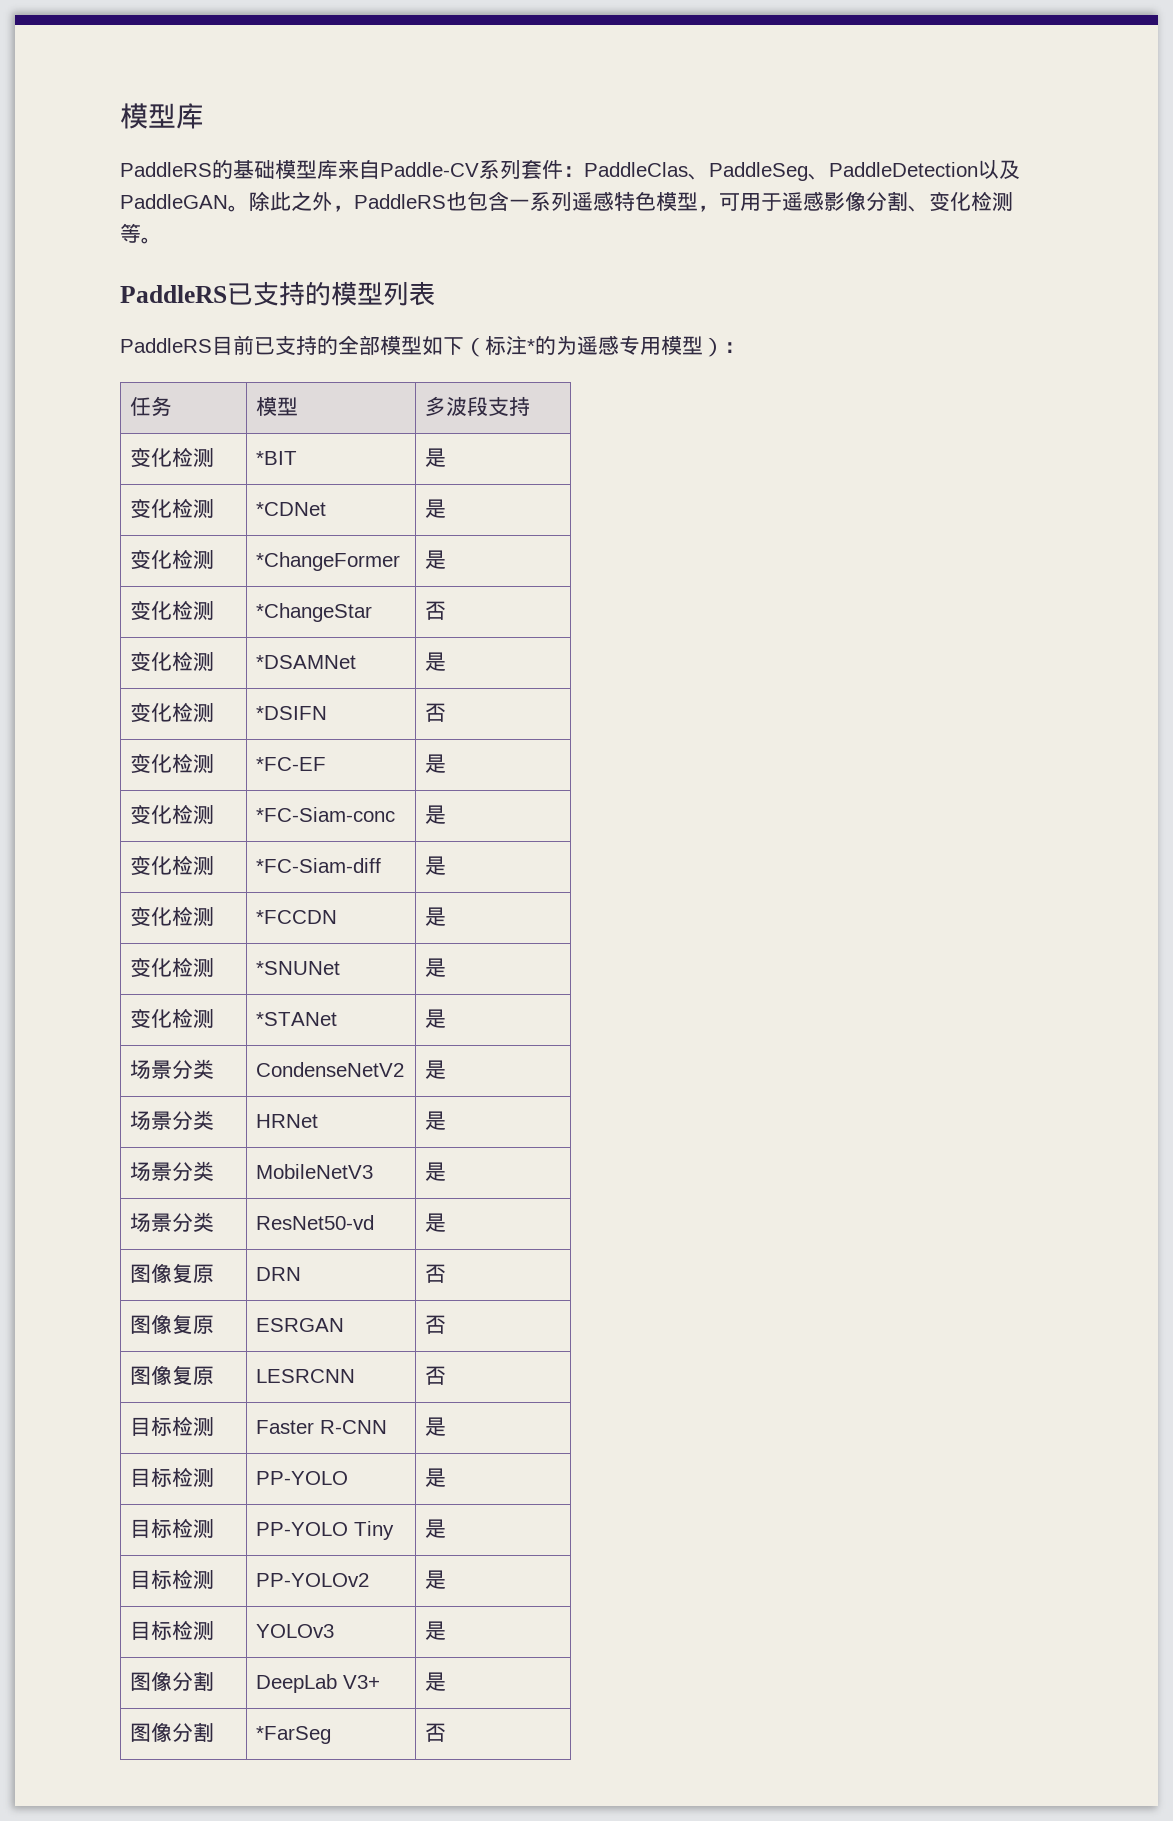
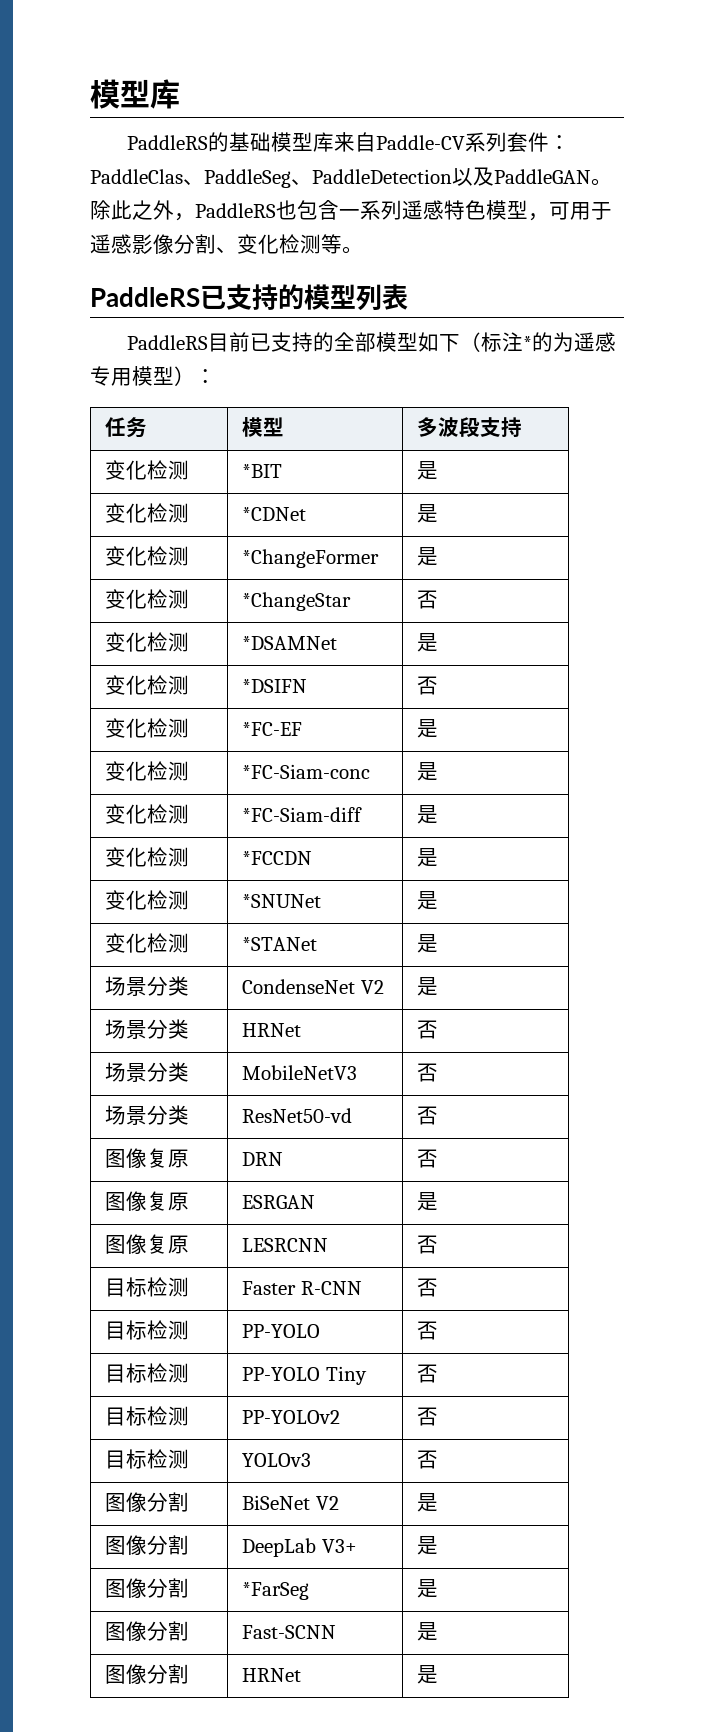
- 场景分类 | CondenseNetV2 | 是
+ 场景分类 | CondenseNet V2 | 是
- 场景分类 | HRNet | 是
+ 场景分类 | HRNet | 否
- 场景分类 | MobileNetV3 | 是
+ 场景分类 | MobileNetV3 | 否
- 场景分类 | ResNet50-vd | 是
+ 场景分类 | ResNet50-vd | 否
- 图像复原 | ESRGAN | 否
+ 图像复原 | ESRGAN | 是
- 目标检测 | Faster R-CNN | 是
+ 目标检测 | Faster R-CNN | 否
- 目标检测 | PP-YOLO | 是
+ 目标检测 | PP-YOLO | 否
- 目标检测 | PP-YOLO Tiny | 是
+ 目标检测 | PP-YOLO Tiny | 否
- 目标检测 | PP-YOLOv2 | 是
+ 目标检测 | PP-YOLOv2 | 否
- 目标检测 | YOLOv3 | 是
+ 目标检测 | YOLOv3 | 否
+ 图像分割 | BiSeNet V2 | 是
- 图像分割 | *FarSeg | 否
+ 图像分割 | *FarSeg | 是
+ 图像分割 | Fast-SCNN | 是
+ 图像分割 | HRNet | 是

